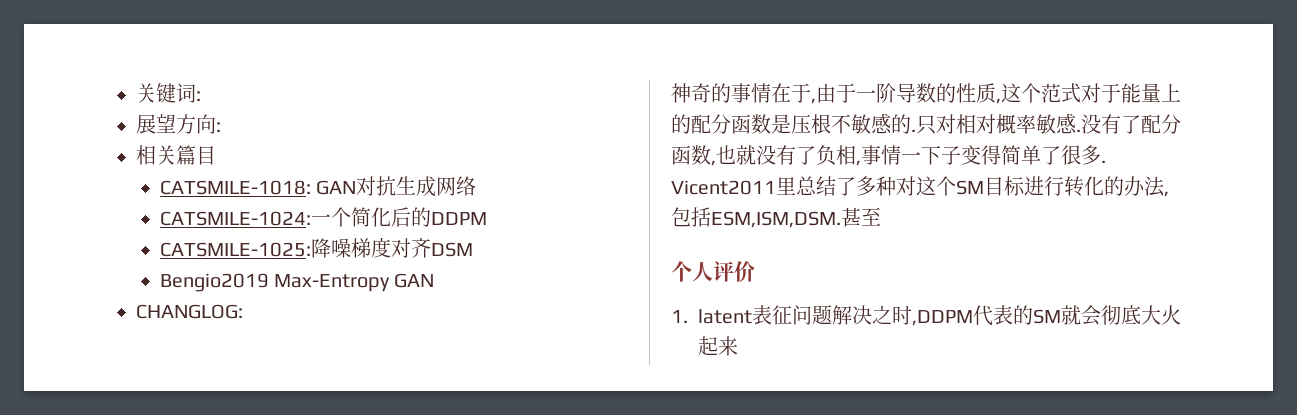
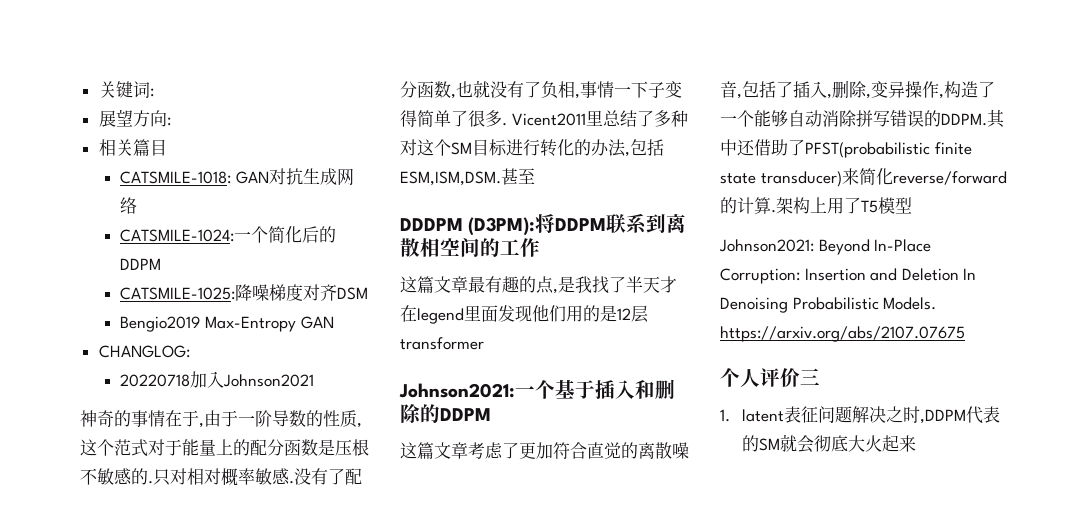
+ 20220718加入Johnson2021
+ DDDPM (D3PM):将DDPM联系到离散相空间的工作
+ 这篇文章最有趣的点,是我找了半天才在legend里面发现他们用的是12层transformer
+ Johnson2021:一个基于插入和删除的DDPM
+ 这篇文章考虑了更加符合直觉的离散噪音,包括了插入,删除,变异操作,构造了一个能够自动消除拼写错误的DDPM.其中还借助了PFST(probabilistic finite state transducer)来简化reverse/forward的计算.架构上用了T5模型
+ Johnson2021: Beyond In-Place Corruption: Insertion and Deletion In Denoising Probabilistic Models. https://arxiv.org/abs/2107.07675
- 个人评价
+ 个人评价三

